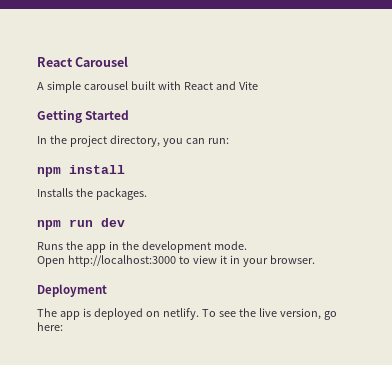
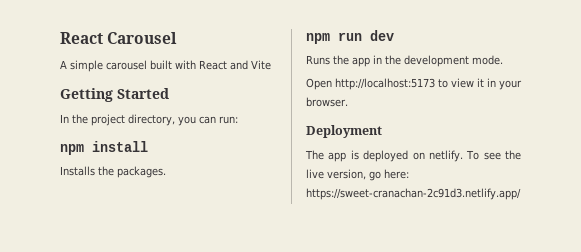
- Open http://localhost:3000 to view it in your browser.
+ Open http://localhost:5173 to view it in your browser.
- To see the live version, go here:
+ To see the live version, go here: https://sweet-cranachan-2c91d3.netlify.app/

